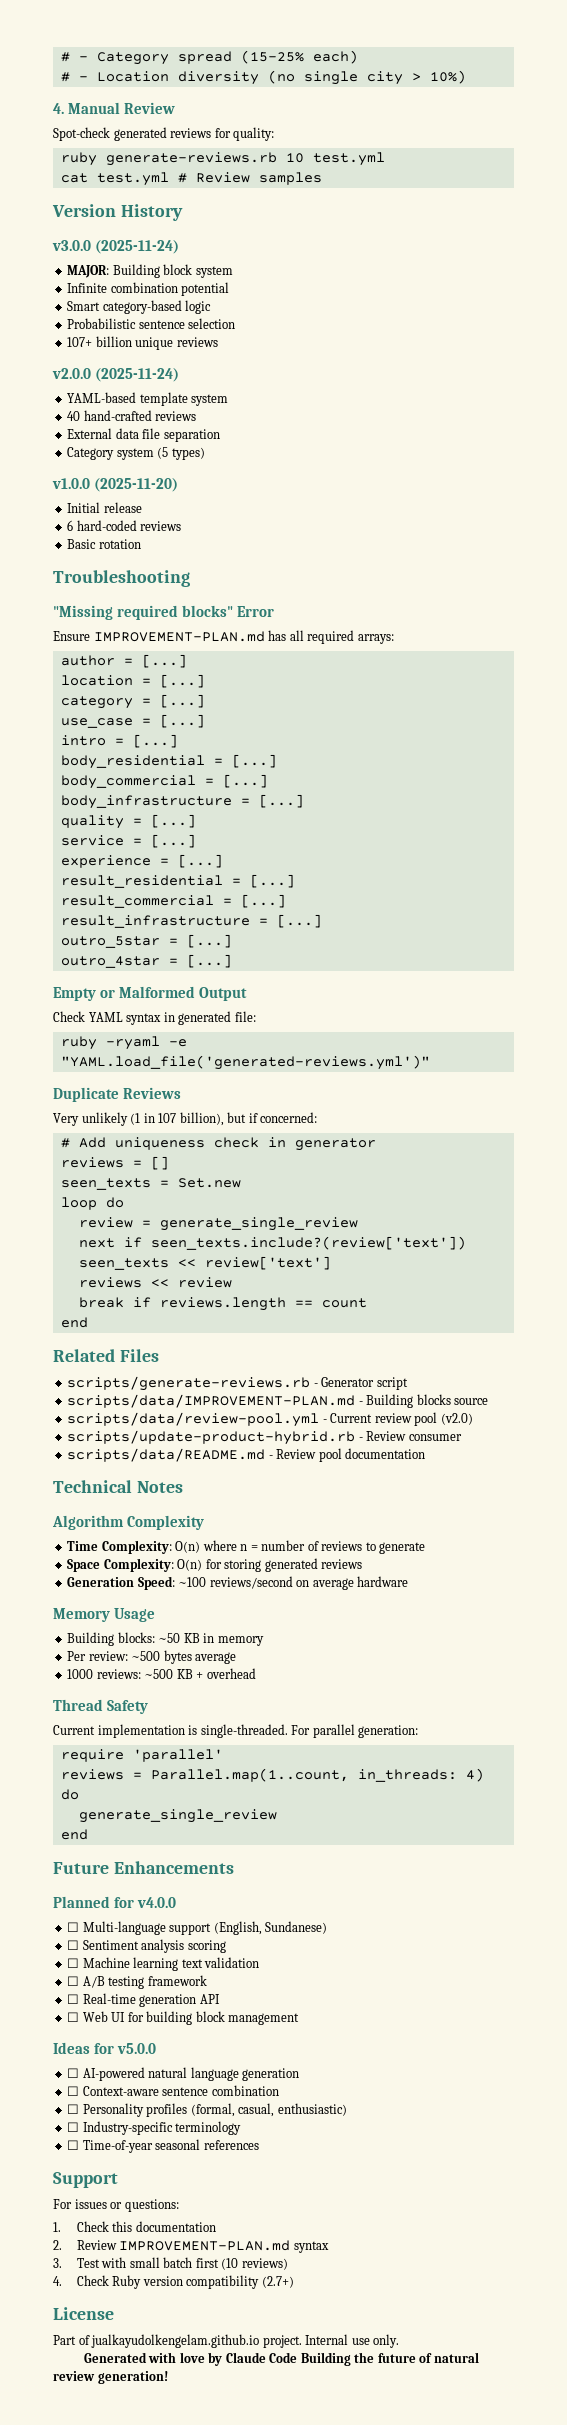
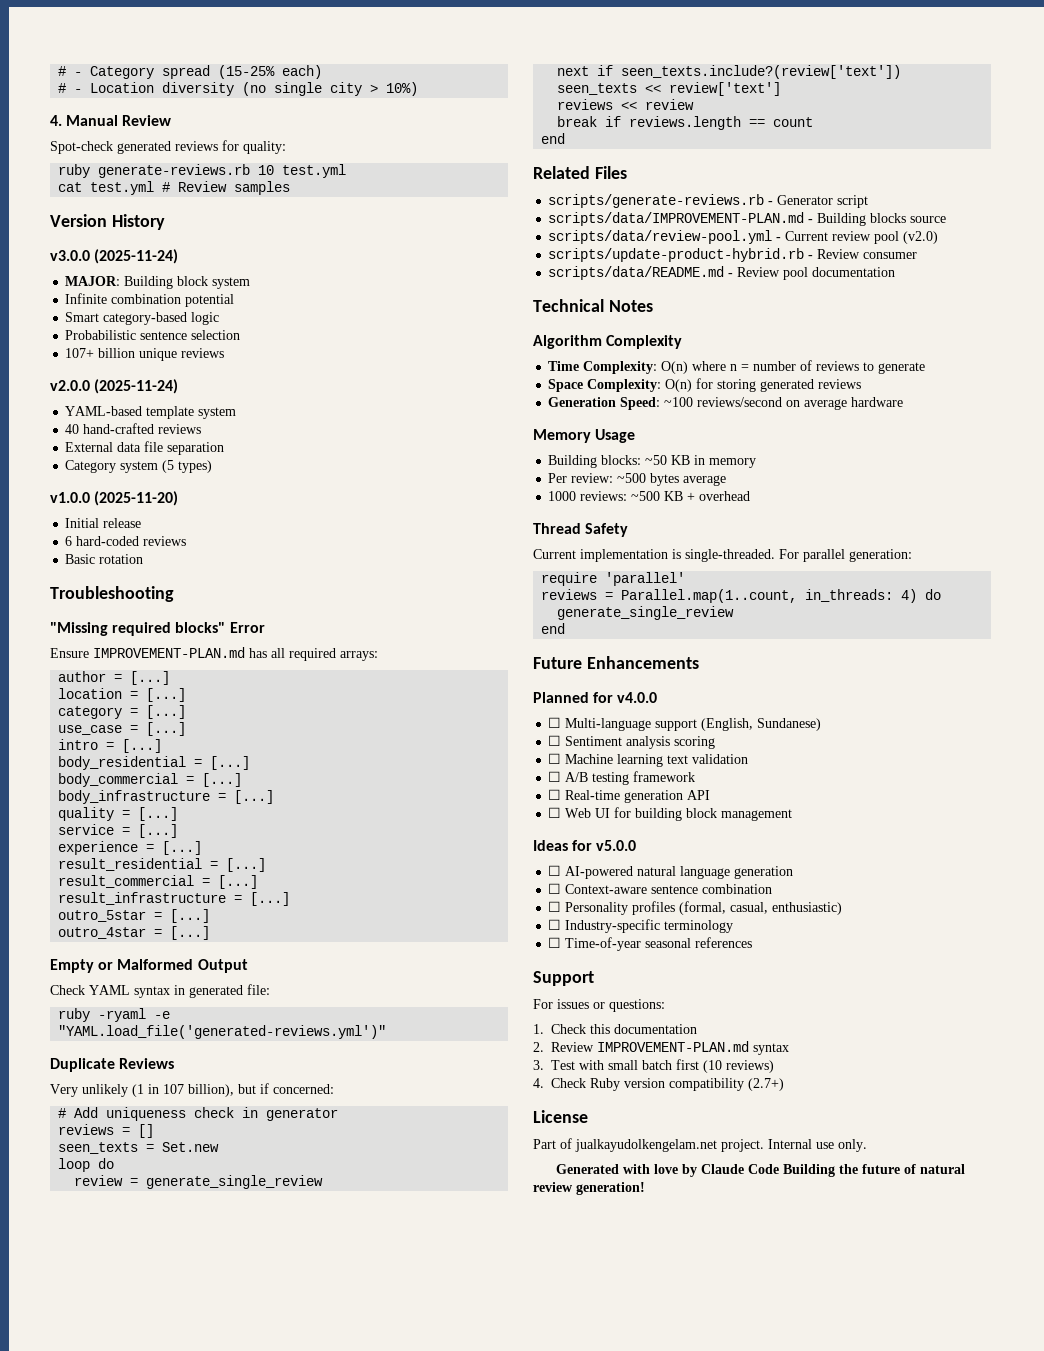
- Part of jualkayudolkengelam.github.io project.
+ Part of jualkayudolkengelam.net project.

